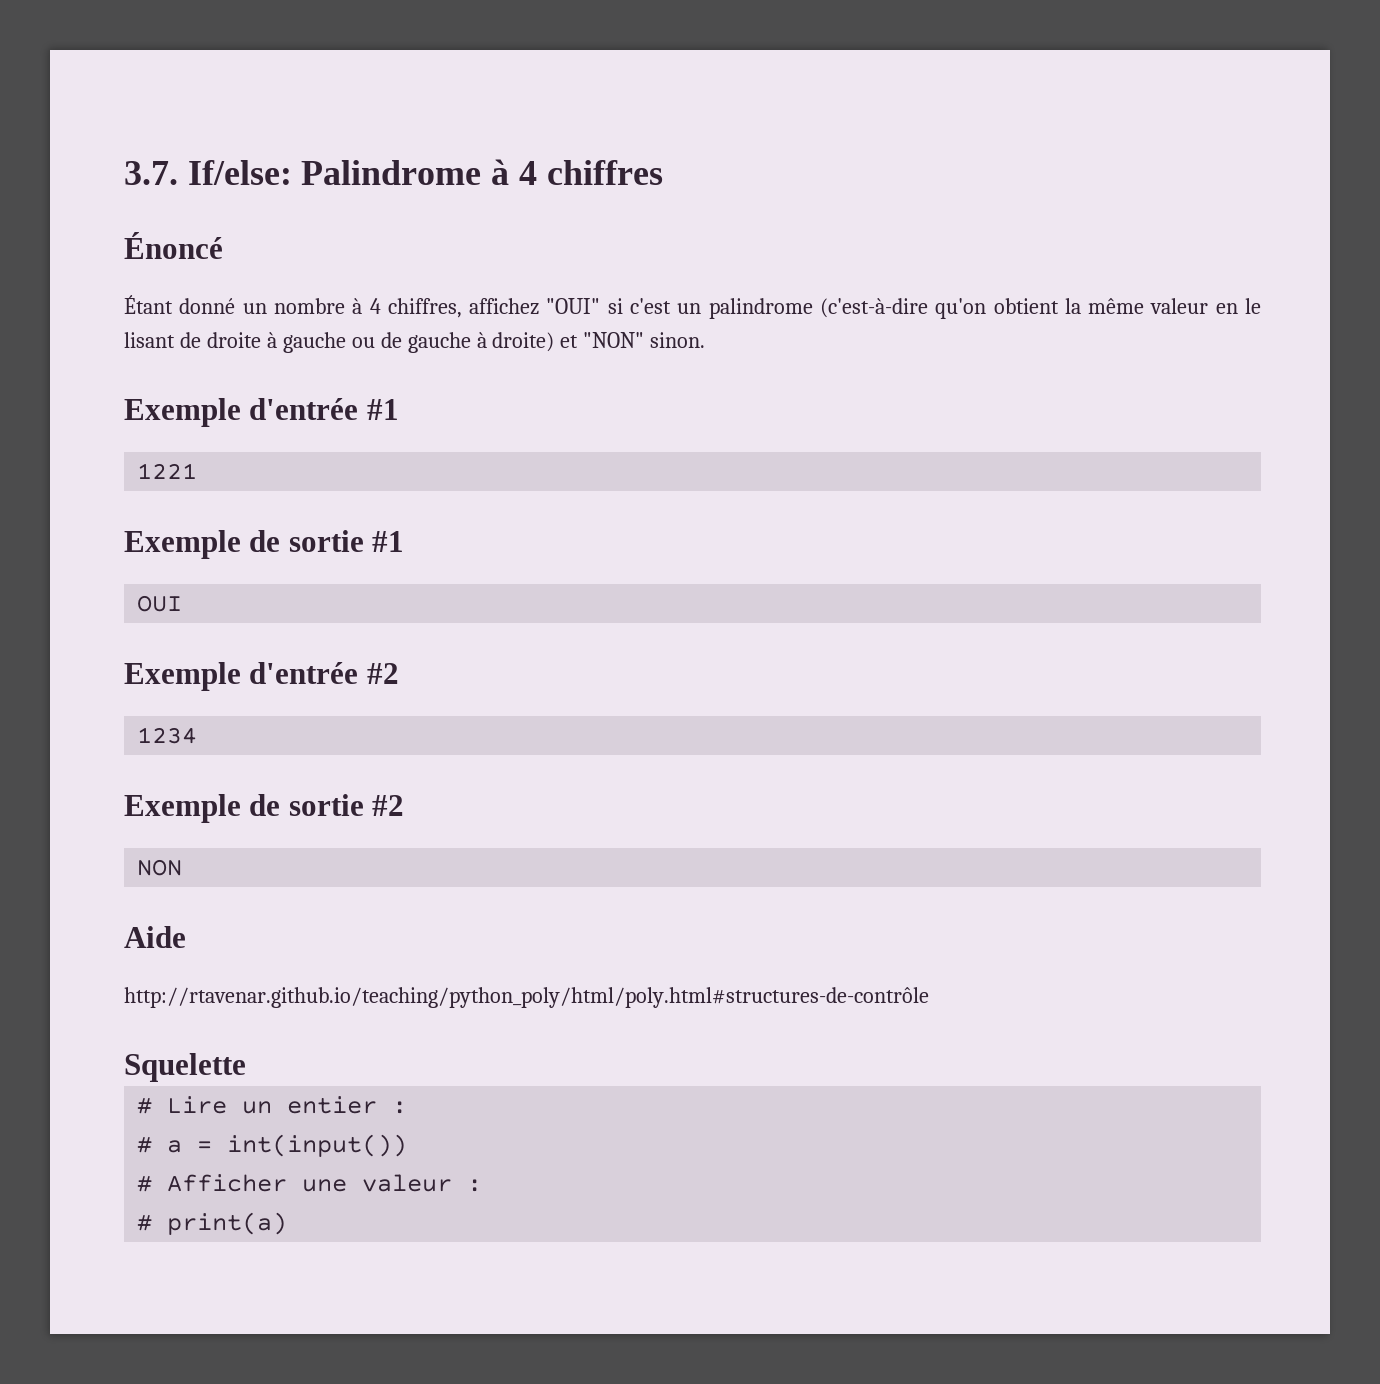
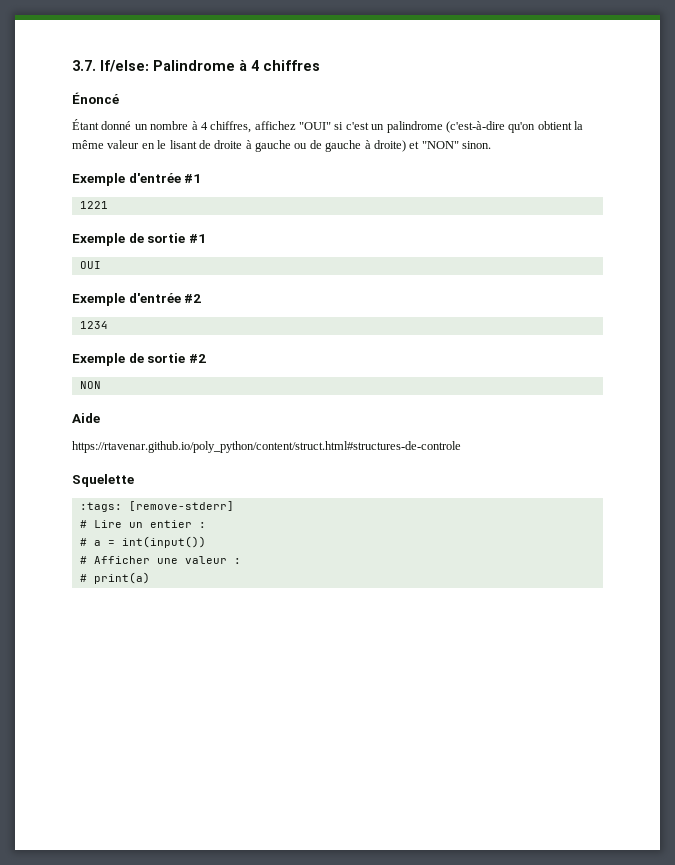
- http://rtavenar.github.io/teaching/python_poly/html/poly.html#structures-de-contrôle
+ https://rtavenar.github.io/poly_python/content/struct.html#structures-de-controle
+ :tags: [remove-stderr]

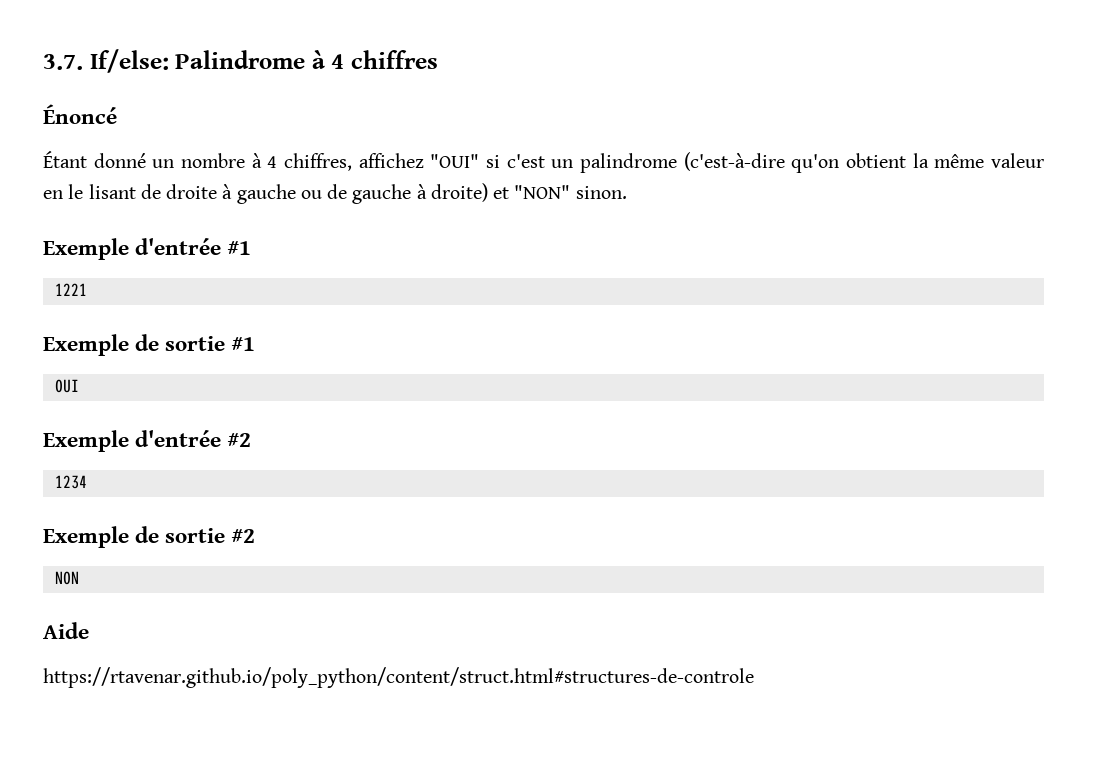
- Squelette
- :tags: [remove-stderr]
- # Lire un entier :
- # a = int(input())
- # Afficher une valeur :
- # print(a)

